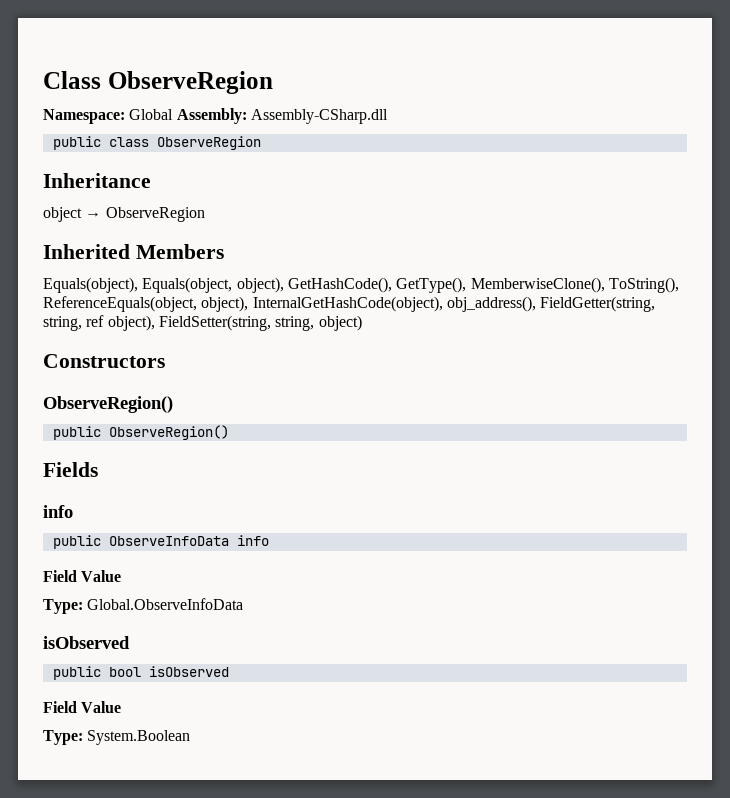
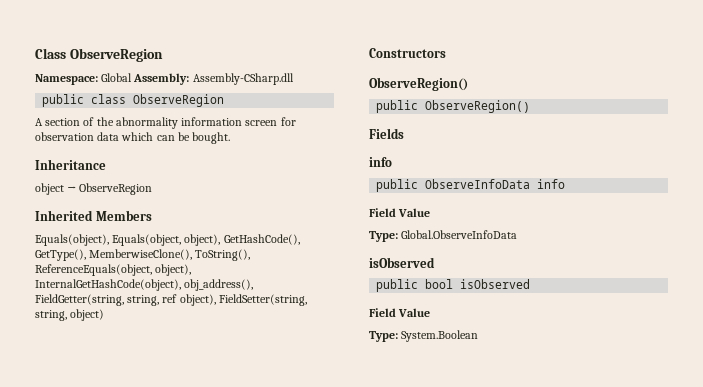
+ A section of the abnormality information screen for observation data which can be bought.

